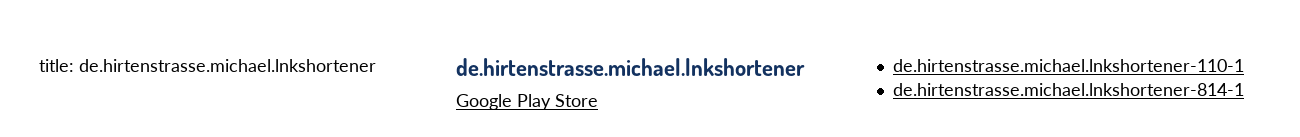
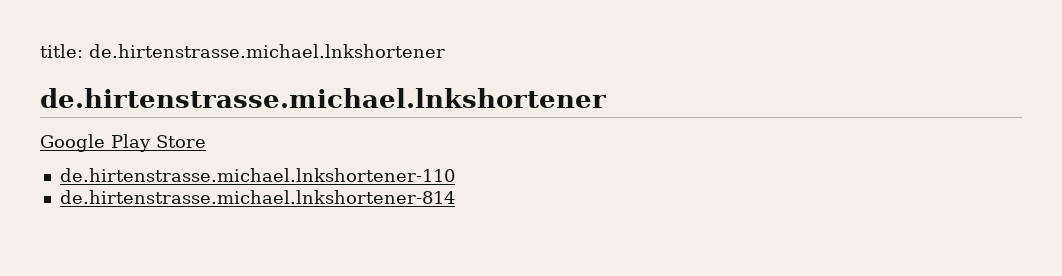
- de.hirtenstrasse.michael.lnkshortener-110-1
- de.hirtenstrasse.michael.lnkshortener-814-1
+ de.hirtenstrasse.michael.lnkshortener-110
+ de.hirtenstrasse.michael.lnkshortener-814

